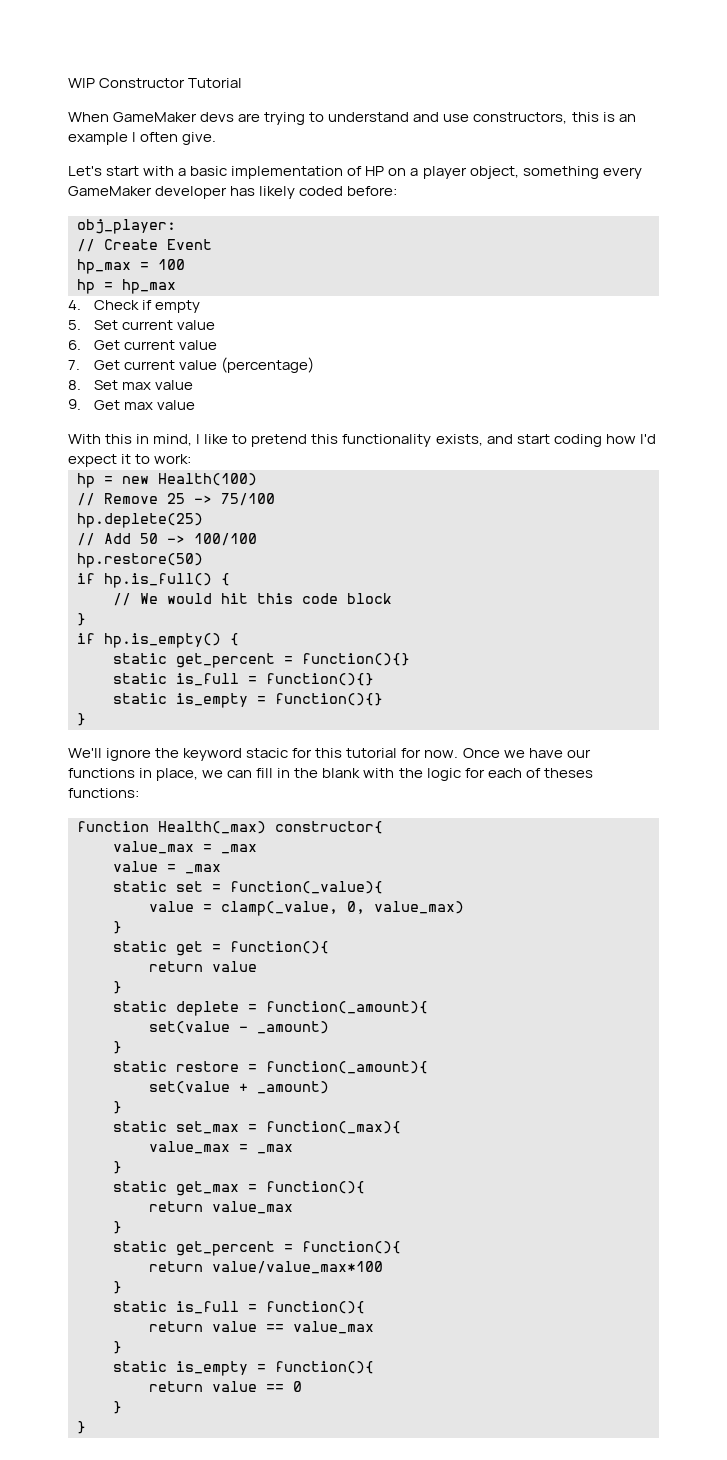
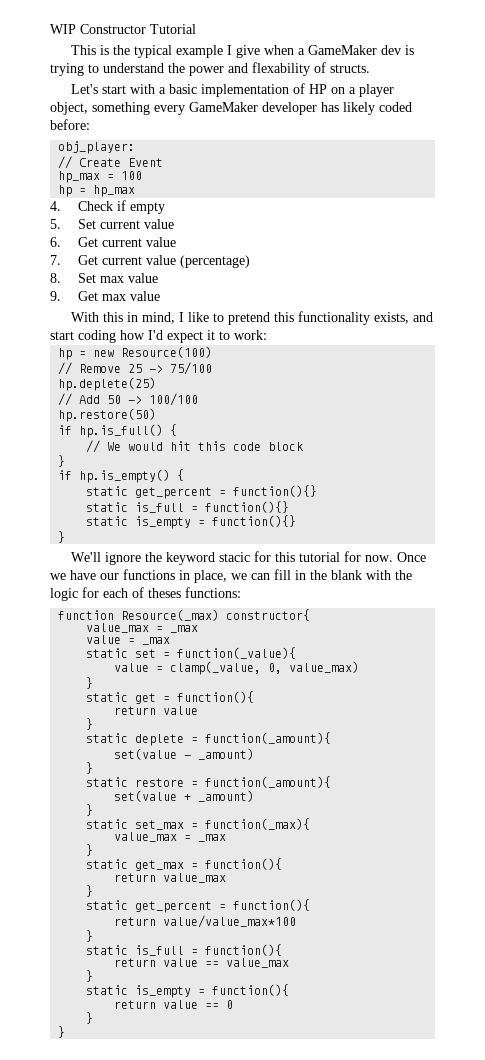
- When GameMaker devs are trying to understand and use constructors, this is an example I often give.
+ This is the typical example I give when a GameMaker dev is trying to understand the power and flexability of structs.
- hp = new Health(100)
+ hp = new Resource(100)
- function Health(_max) constructor{
+ function Resource(_max) constructor{

